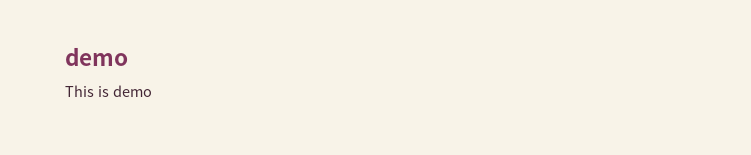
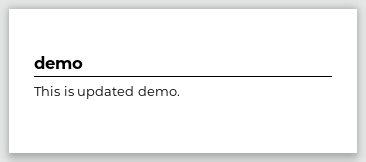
- This is demo
+ This is updated demo.

